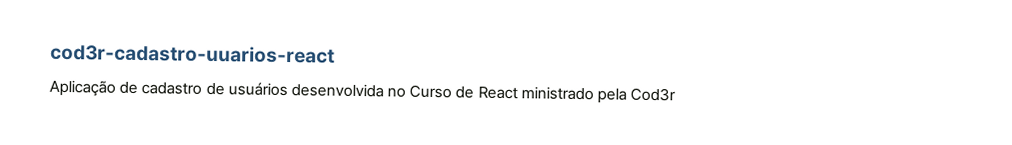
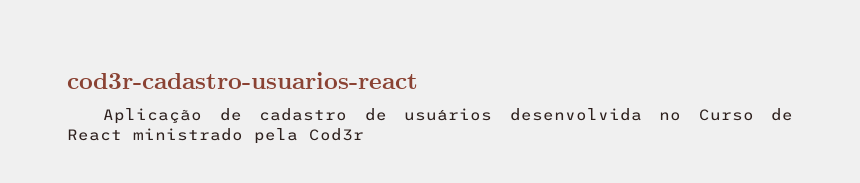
- cod3r-cadastro-uuarios-react
+ cod3r-cadastro-usuarios-react

